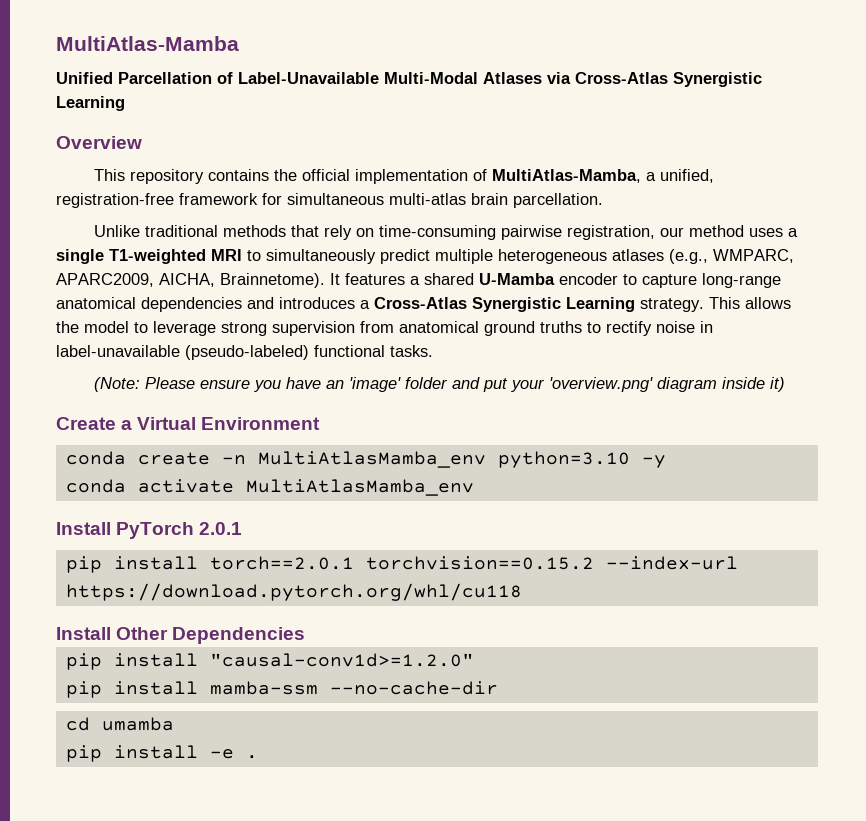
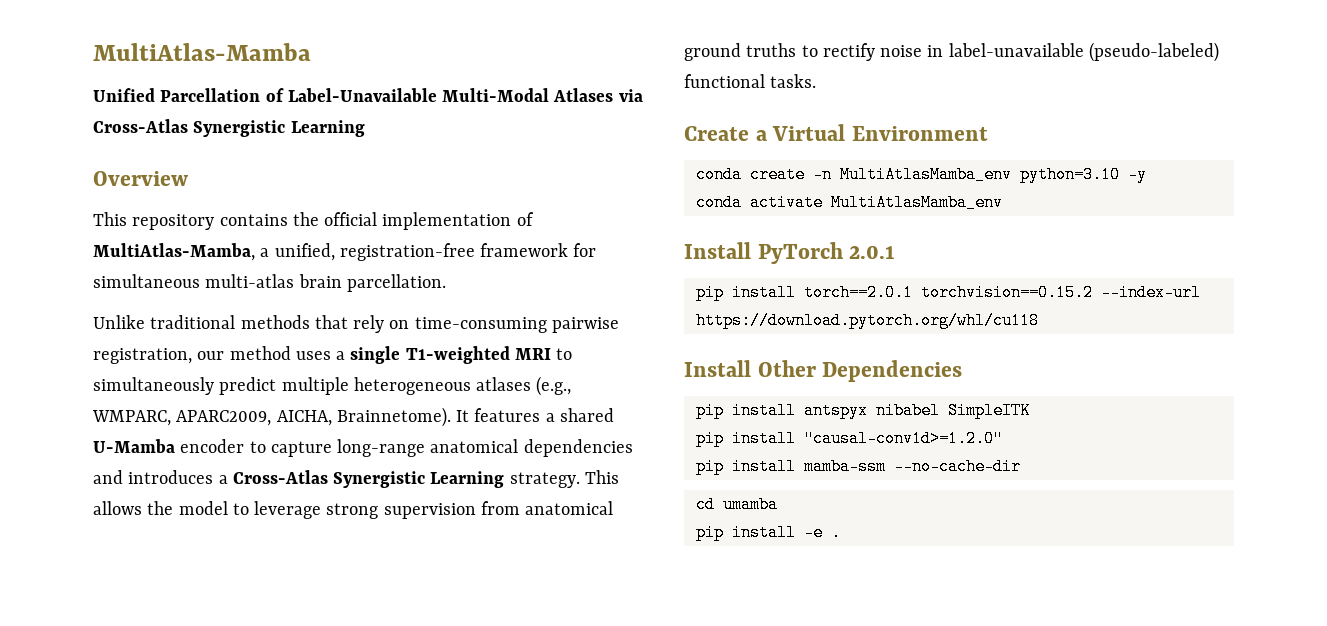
- (Note: Please ensure you have an 'image' folder and put your 'overview.png' diagram inside it)
+ pip install antspyx nibabel SimpleITK

